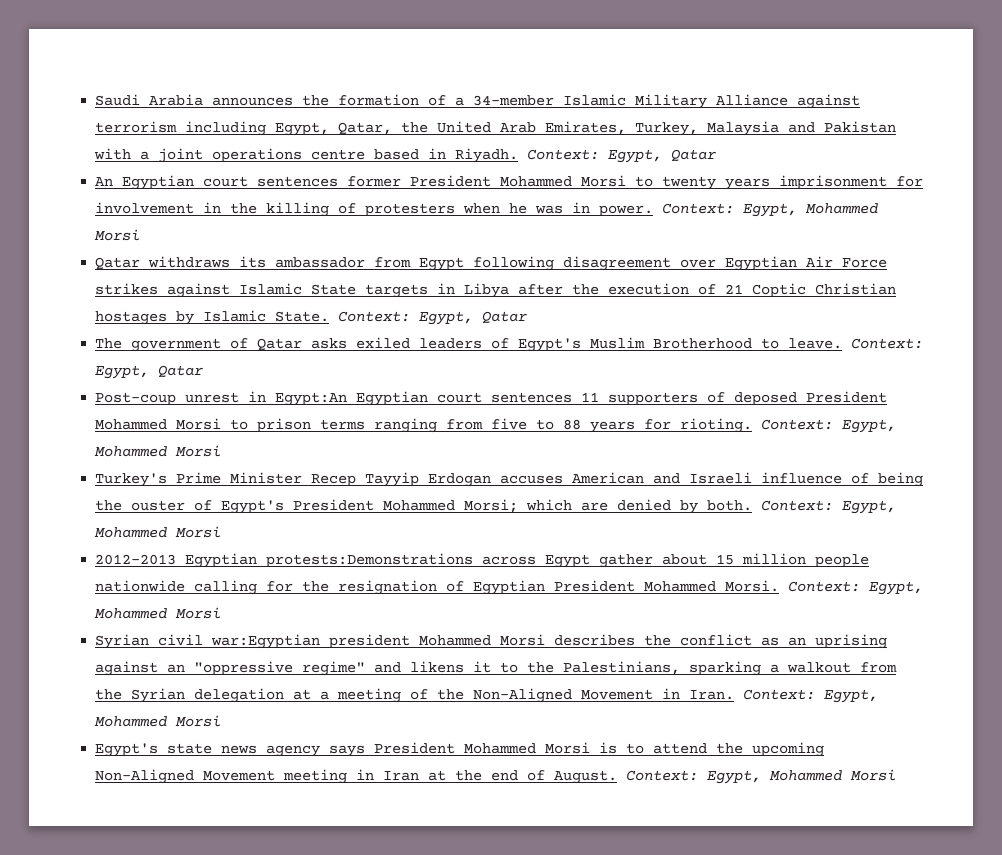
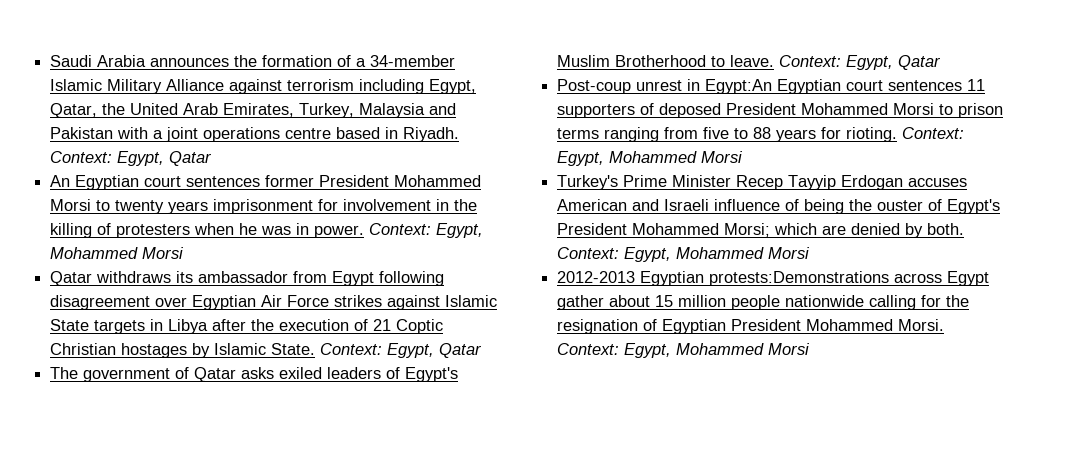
- Syrian civil war:Egyptian president Mohammed Morsi describes the conflict as an uprising against an "oppressive regime" and likens it to the Palestinians, sparking a walkout from the Syrian delegation at a meeting of the Non-Aligned Movement in Iran. Context: Egypt, Mohammed Morsi
- Egypt's state news agency says President Mohammed Morsi is to attend the upcoming Non-Aligned Movement meeting in Iran at the end of August. Context: Egypt, Mohammed Morsi

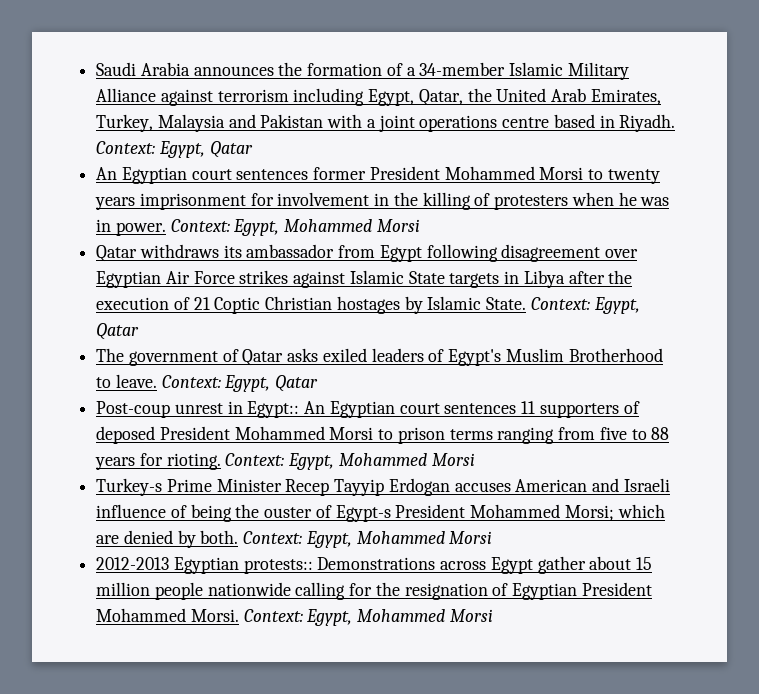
- Post-coup unrest in Egypt:An Egyptian court sentences 11 supporters of deposed President Mohammed Morsi to prison terms ranging from five to 88 years for rioting.
+ Post-coup unrest in Egypt:: An Egyptian court sentences 11 supporters of deposed President Mohammed Morsi to prison terms ranging from five to 88 years for rioting.
- Turkey's Prime Minister Recep Tayyip Erdogan accuses American and Israeli influence of being the ouster of Egypt's President Mohammed Morsi; which are denied by both.
+ Turkey-s Prime Minister Recep Tayyip Erdogan accuses American and Israeli influence of being the ouster of Egypt-s President Mohammed Morsi; which are denied by both.
- 2012-2013 Egyptian protests:Demonstrations across Egypt gather about 15 million people nationwide calling for the resignation of Egyptian President Mohammed Morsi.
+ 2012-2013 Egyptian protests:: Demonstrations across Egypt gather about 15 million people nationwide calling for the resignation of Egyptian President Mohammed Morsi.

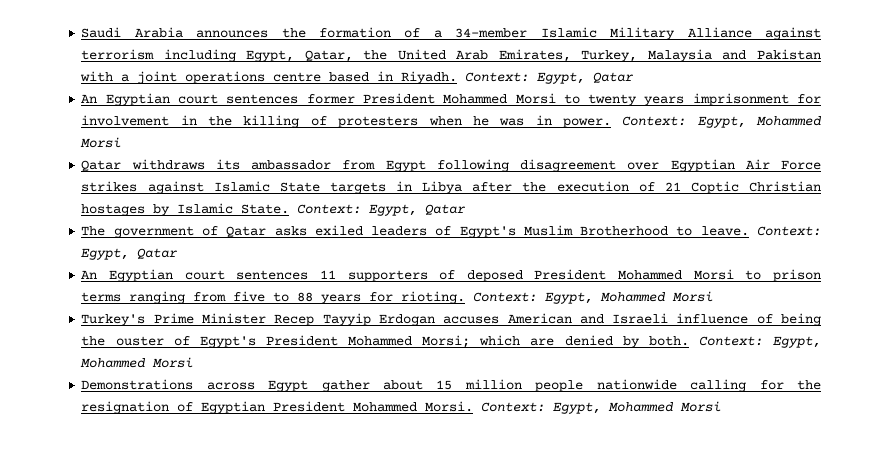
- Post-coup unrest in Egypt:: An Egyptian court sentences 11 supporters of deposed President Mohammed Morsi to prison terms ranging from five to 88 years for rioting.
+ An Egyptian court sentences 11 supporters of deposed President Mohammed Morsi to prison terms ranging from five to 88 years for rioting.
- Turkey-s Prime Minister Recep Tayyip Erdogan accuses American and Israeli influence of being the ouster of Egypt-s President Mohammed Morsi; which are denied by both.
+ Turkey's Prime Minister Recep Tayyip Erdogan accuses American and Israeli influence of being the ouster of Egypt's President Mohammed Morsi; which are denied by both.
- 2012-2013 Egyptian protests:: Demonstrations across Egypt gather about 15 million people nationwide calling for the resignation of Egyptian President Mohammed Morsi.
+ Demonstrations across Egypt gather about 15 million people nationwide calling for the resignation of Egyptian President Mohammed Morsi.

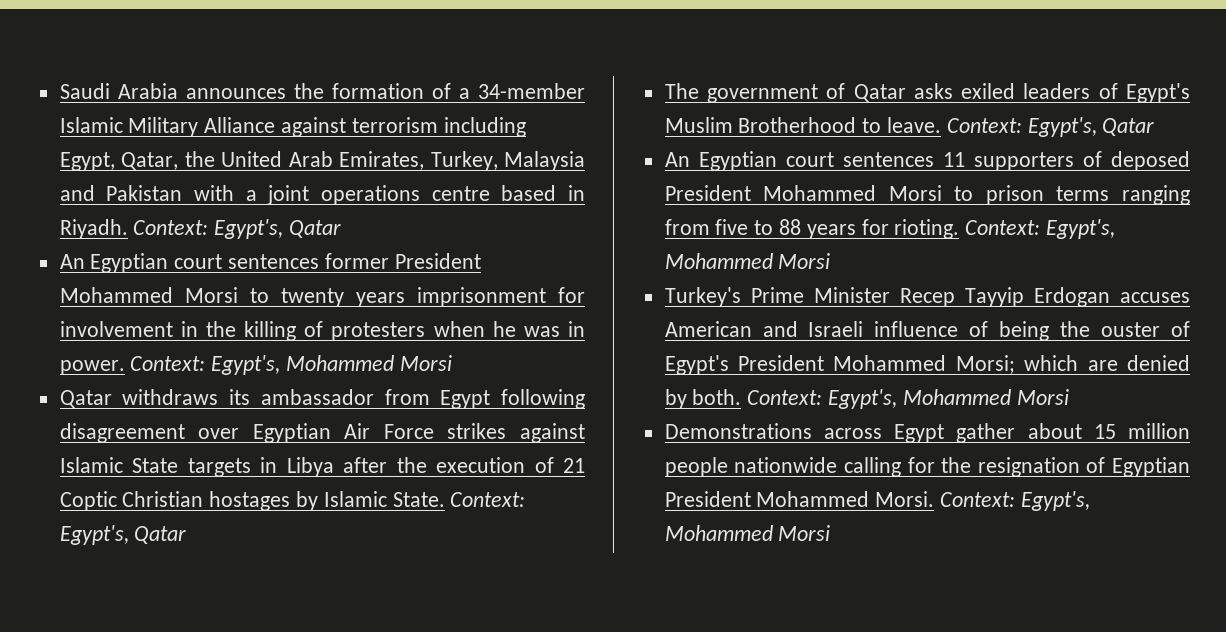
- Saudi Arabia announces the formation of a 34-member Islamic Military Alliance against terrorism including Egypt, Qatar, the United Arab Emirates, Turkey, Malaysia and Pakistan with a joint operations centre based in Riyadh. Context: Egypt, Qatar
+ Saudi Arabia announces the formation of a 34-member Islamic Military Alliance against terrorism including Egypt, Qatar, the United Arab Emirates, Turkey, Malaysia and Pakistan with a joint operations centre based in Riyadh. Context: Egypt's, Qatar
- An Egyptian court sentences former President Mohammed Morsi to twenty years imprisonment for involvement in the killing of protesters when he was in power. Context: Egypt, Mohammed Morsi
+ An Egyptian court sentences former President Mohammed Morsi to twenty years imprisonment for involvement in the killing of protesters when he was in power. Context: Egypt's, Mohammed Morsi
- Qatar withdraws its ambassador from Egypt following disagreement over Egyptian Air Force strikes against Islamic State targets in Libya after the execution of 21 Coptic Christian hostages by Islamic State. Context: Egypt, Qatar
+ Qatar withdraws its ambassador from Egypt following disagreement over Egyptian Air Force strikes against Islamic State targets in Libya after the execution of 21 Coptic Christian hostages by Islamic State. Context: Egypt's, Qatar
- The government of Qatar asks exiled leaders of Egypt's Muslim Brotherhood to leave. Context: Egypt, Qatar
+ The government of Qatar asks exiled leaders of Egypt's Muslim Brotherhood to leave. Context: Egypt's, Qatar
- An Egyptian court sentences 11 supporters of deposed President Mohammed Morsi to prison terms ranging from five to 88 years for rioting. Context: Egypt, Mohammed Morsi
+ An Egyptian court sentences 11 supporters of deposed President Mohammed Morsi to prison terms ranging from five to 88 years for rioting. Context: Egypt's, Mohammed Morsi
- Turkey's Prime Minister Recep Tayyip Erdogan accuses American and Israeli influence of being the ouster of Egypt's President Mohammed Morsi; which are denied by both. Context: Egypt, Mohammed Morsi
+ Turkey's Prime Minister Recep Tayyip Erdogan accuses American and Israeli influence of being the ouster of Egypt's President Mohammed Morsi; which are denied by both. Context: Egypt's, Mohammed Morsi
- Demonstrations across Egypt gather about 15 million people nationwide calling for the resignation of Egyptian President Mohammed Morsi. Context: Egypt, Mohammed Morsi
+ Demonstrations across Egypt gather about 15 million people nationwide calling for the resignation of Egyptian President Mohammed Morsi. Context: Egypt's, Mohammed Morsi

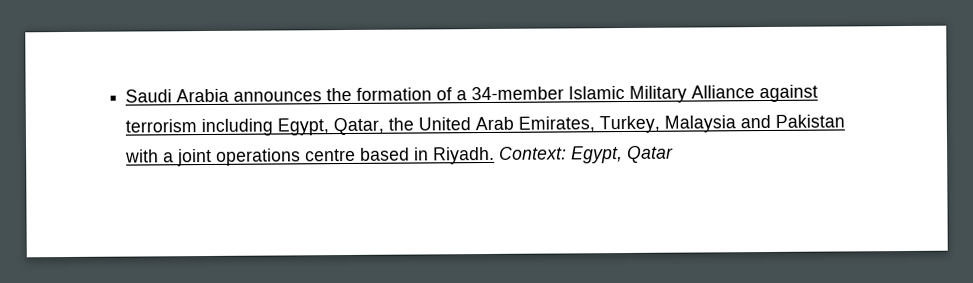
- Saudi Arabia announces the formation of a 34-member Islamic Military Alliance against terrorism including Egypt, Qatar, the United Arab Emirates, Turkey, Malaysia and Pakistan with a joint operations centre based in Riyadh. Context: Egypt's, Qatar
- An Egyptian court sentences former President Mohammed Morsi to twenty years imprisonment for involvement in the killing of protesters when he was in power. Context: Egypt's, Mohammed Morsi
- Qatar withdraws its ambassador from Egypt following disagreement over Egyptian Air Force strikes against Islamic State targets in Libya after the execution of 21 Coptic Christian hostages by Islamic State. Context: Egypt's, Qatar
- The government of Qatar asks exiled leaders of Egypt's Muslim Brotherhood to leave. Context: Egypt's, Qatar
- An Egyptian court sentences 11 supporters of deposed President Mohammed Morsi to prison terms ranging from five to 88 years for rioting. Context: Egypt's, Mohammed Morsi
- Turkey's Prime Minister Recep Tayyip Erdogan accuses American and Israeli influence of being the ouster of Egypt's President Mohammed Morsi; which are denied by both. Context: Egypt's, Mohammed Morsi
- Demonstrations across Egypt gather about 15 million people nationwide calling for the resignation of Egyptian President Mohammed Morsi. Context: Egypt's, Mohammed Morsi
+ Saudi Arabia announces the formation of a 34-member Islamic Military Alliance against terrorism including Egypt, Qatar, the United Arab Emirates, Turkey, Malaysia and Pakistan with a joint operations centre based in Riyadh. Context: Egypt, Qatar

